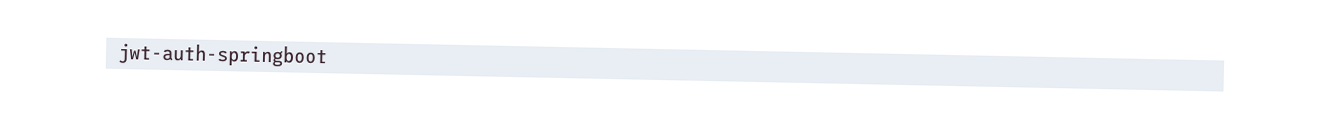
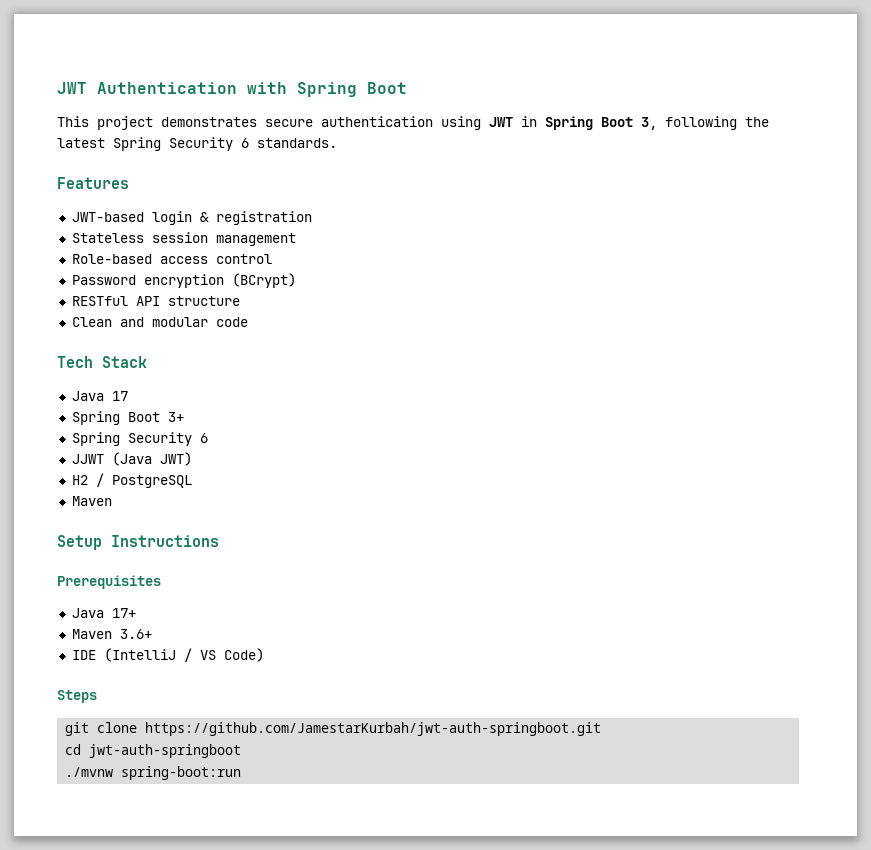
- jwt-auth-springboot
+ JWT Authentication with Spring Boot
+ This project demonstrates secure authentication using JWT in Spring Boot 3, following the latest Spring Security 6 standards.
+ Features
+ JWT-based login & registration
+ Stateless session management
+ Role-based access control
+ Password encryption (BCrypt)
+ RESTful API structure
+ Clean and modular code
+ Tech Stack
+ Java 17
+ Spring Boot 3+
+ Spring Security 6
+ JJWT (Java JWT)
+ H2 / PostgreSQL
+ Maven
+ Setup Instructions
+ Prerequisites
+ Java 17+
+ Maven 3.6+
+ IDE (IntelliJ / VS Code)
+ Steps
+ git clone https://github.com/JamestarKurbah/jwt-auth-springboot.git
+ cd jwt-auth-springboot
+ ./mvnw spring-boot:run

